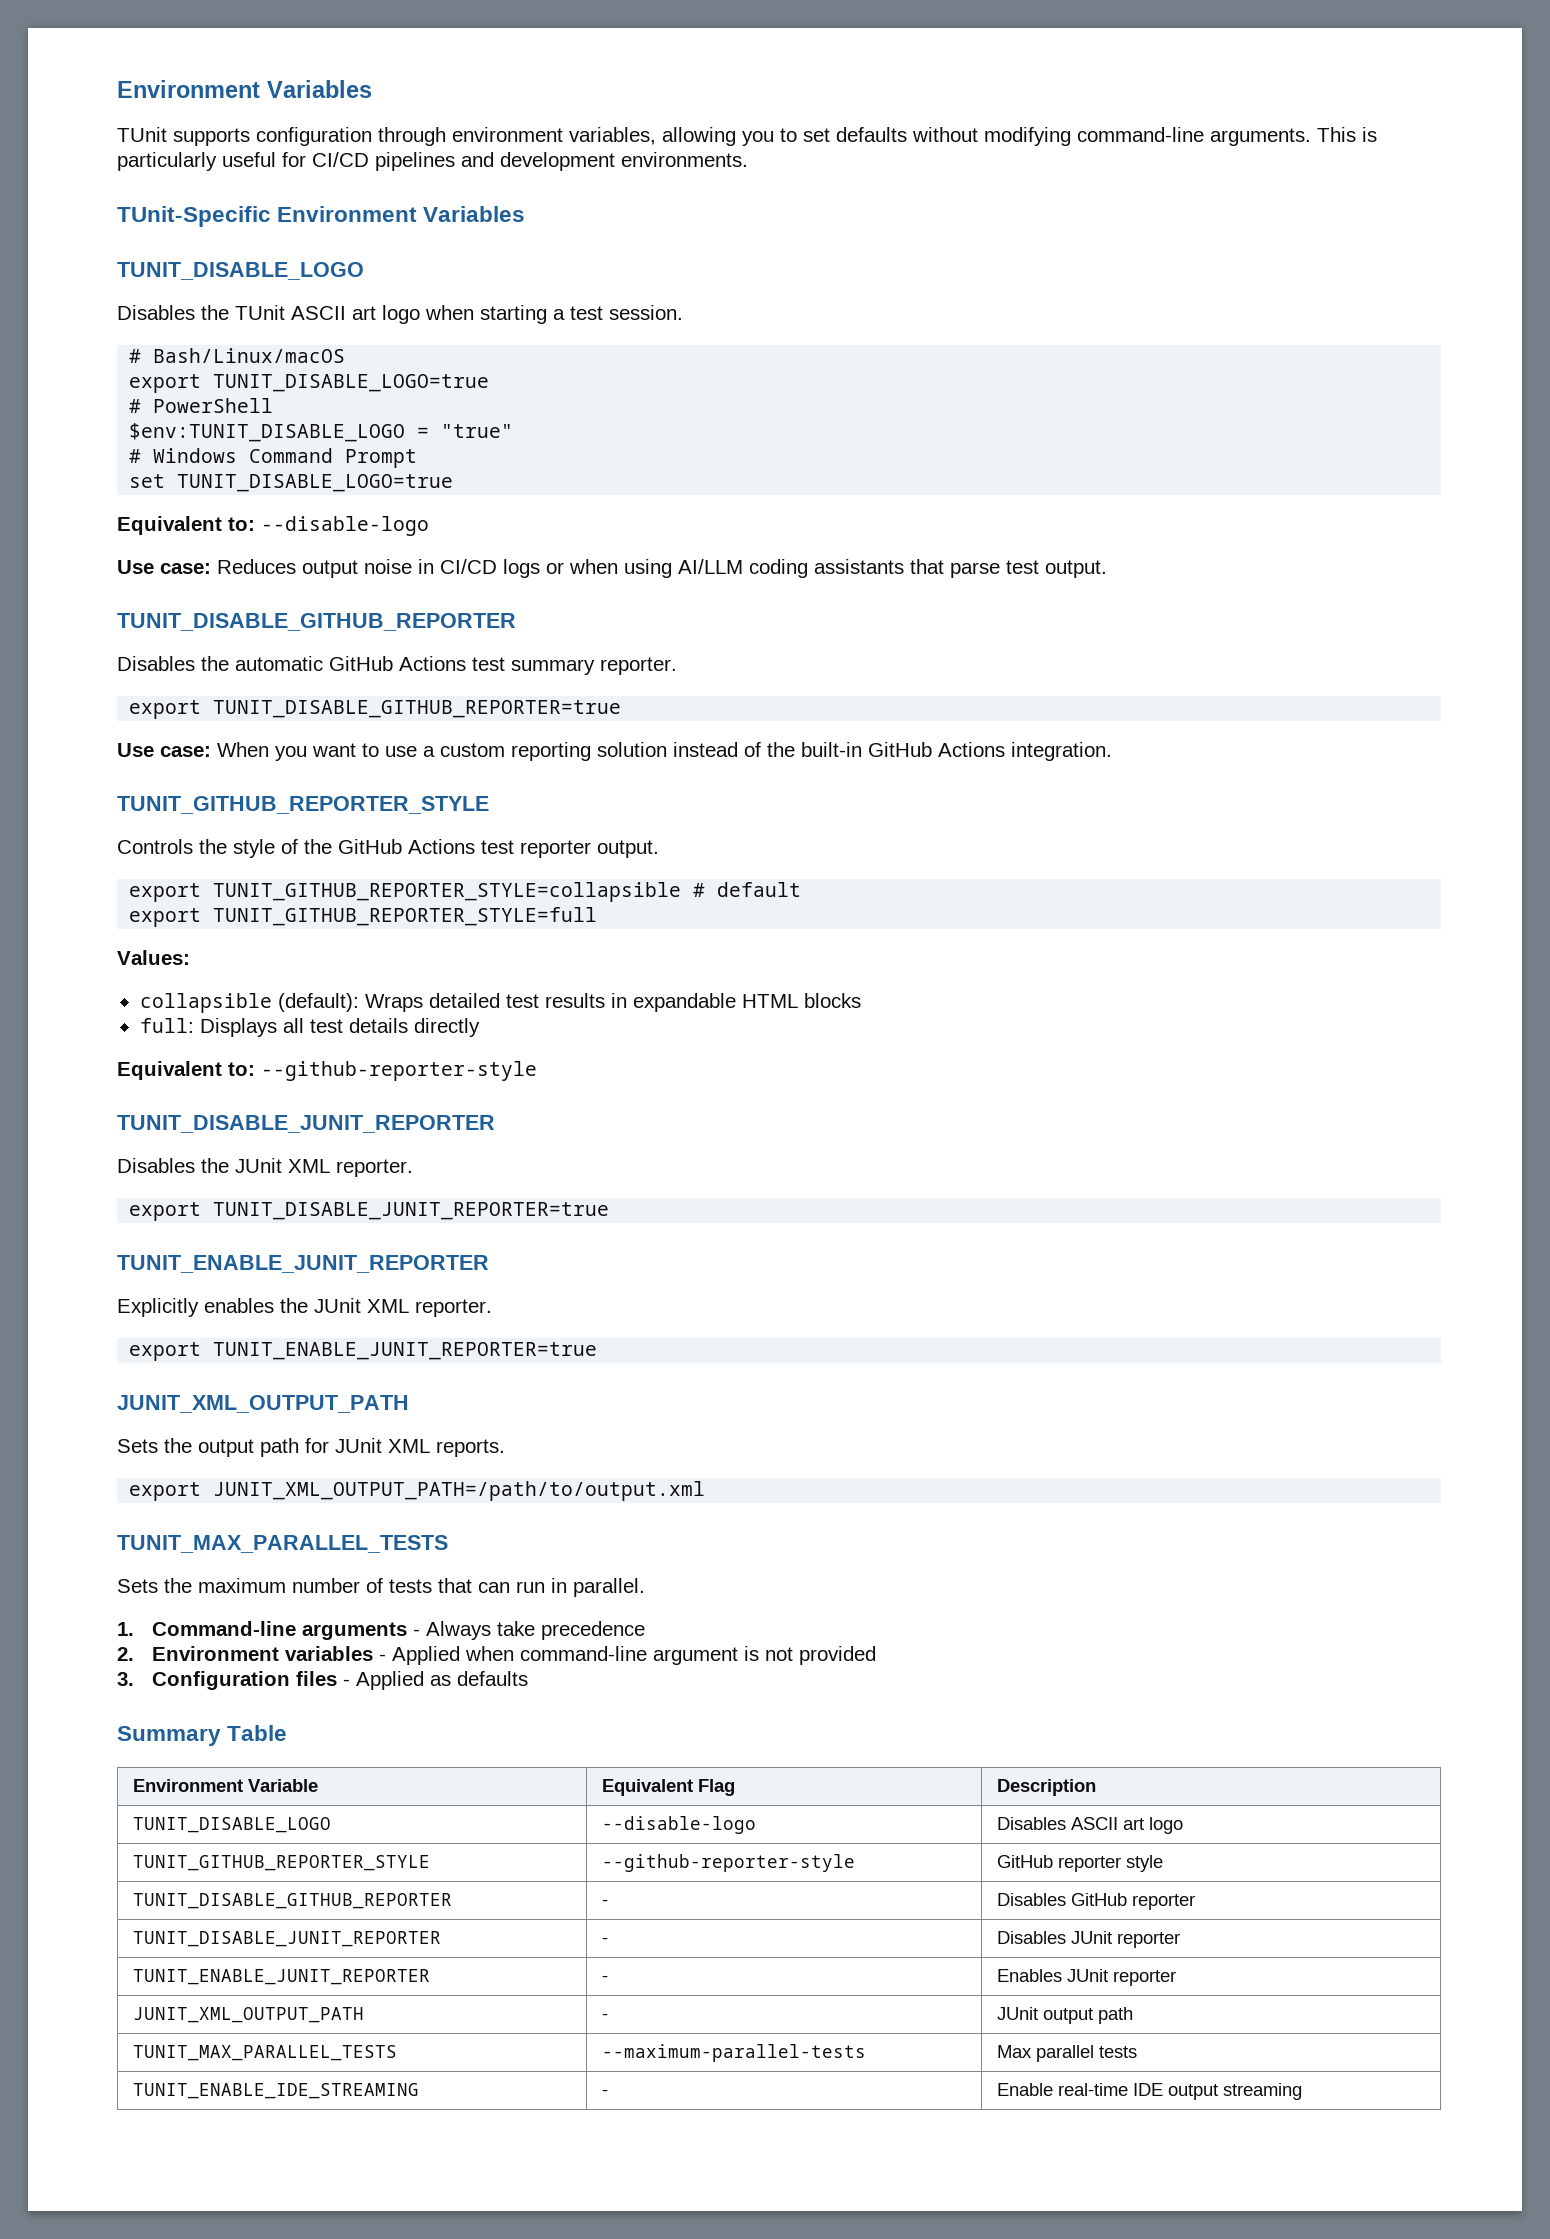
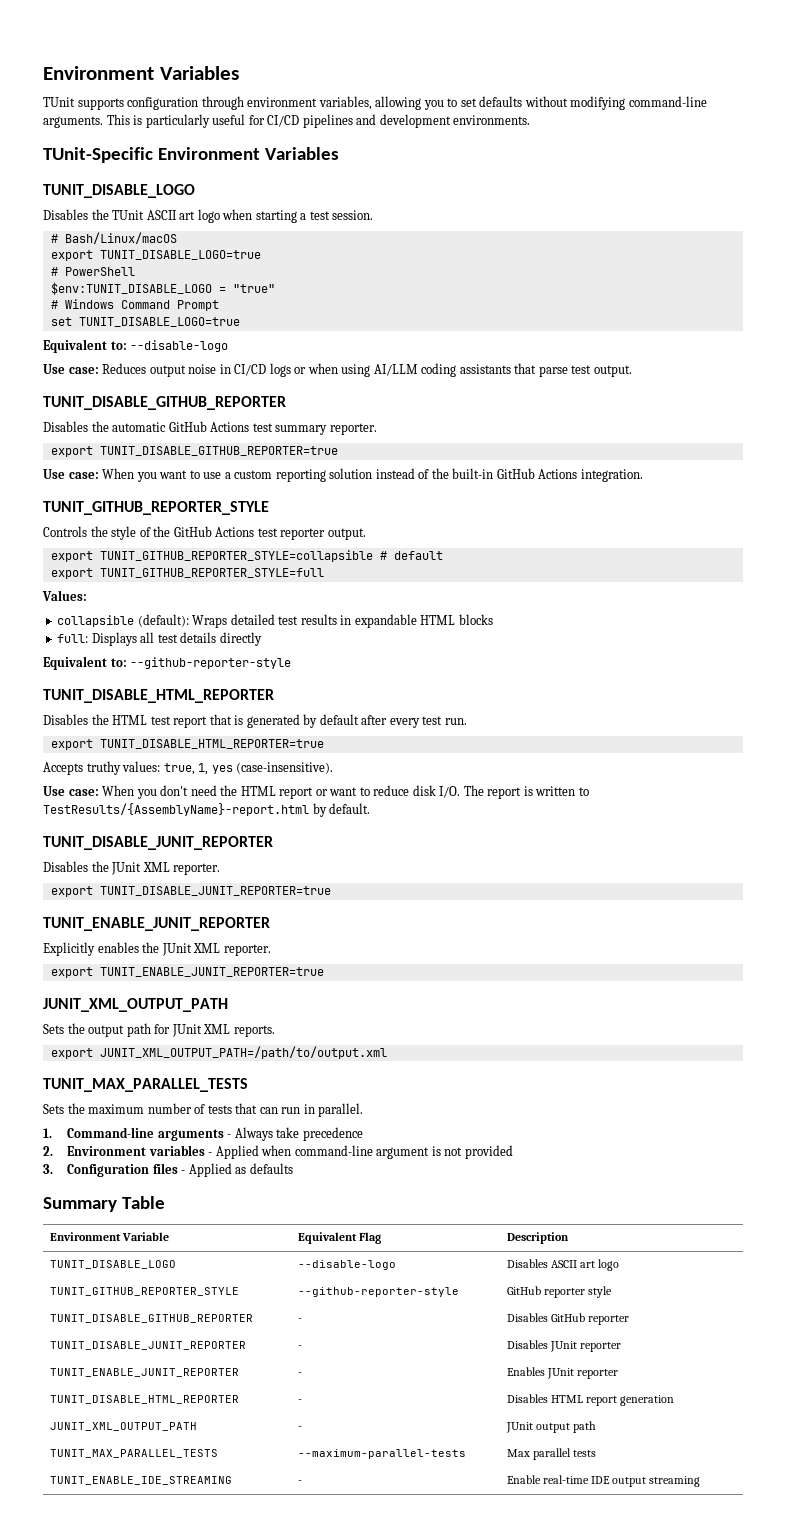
  Equivalent to: --github-reporter-style
+ TUNIT_DISABLE_HTML_REPORTER
+ Disables the HTML test report that is generated by default after every test run.
+ export TUNIT_DISABLE_HTML_REPORTER=true
+ Accepts truthy values: true, 1, yes (case-insensitive).
+ Use case: When you don't need the HTML report or want to reduce disk I/O. The report is written to TestResults/{AssemblyName}-report.html by default.
+ TUNIT_DISABLE_HTML_REPORTER | - | Disables HTML report generation

